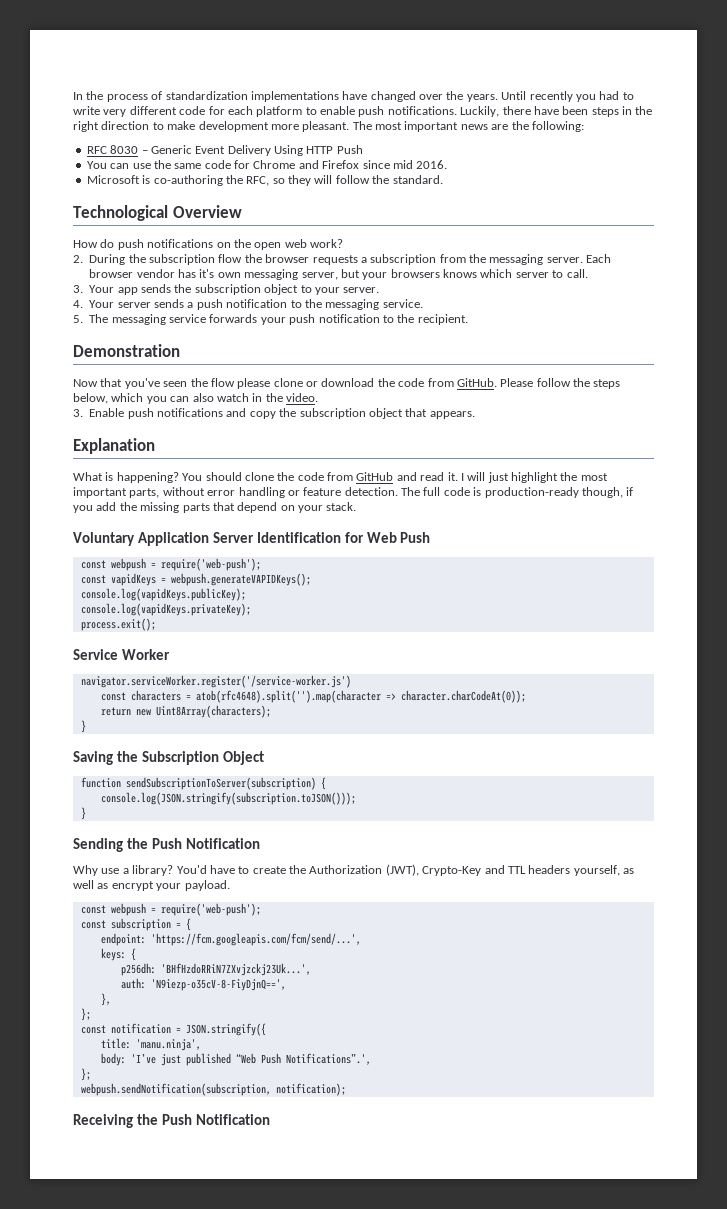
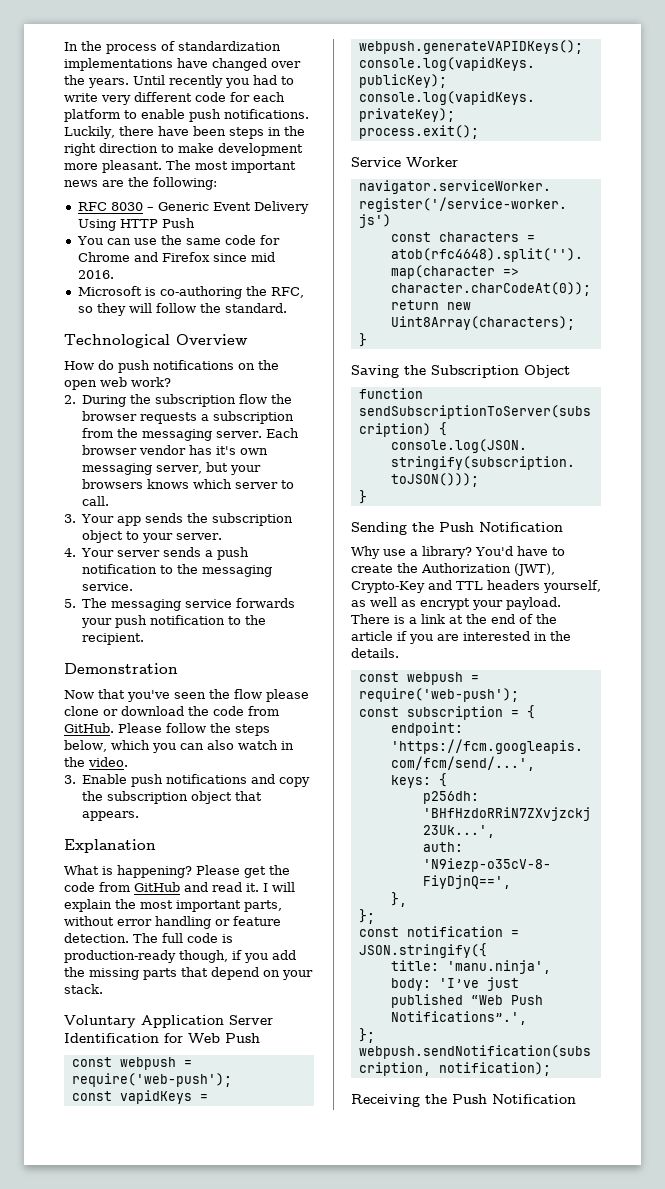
- You should clone the code from GitHub and read it.
+ Please get the code from GitHub and read it.
- I will just highlight the most important parts, without error handling or feature detection.
+ I will explain the most important parts, without error handling or feature detection.
+ There is a link at the end of the article if you are interested in the details.

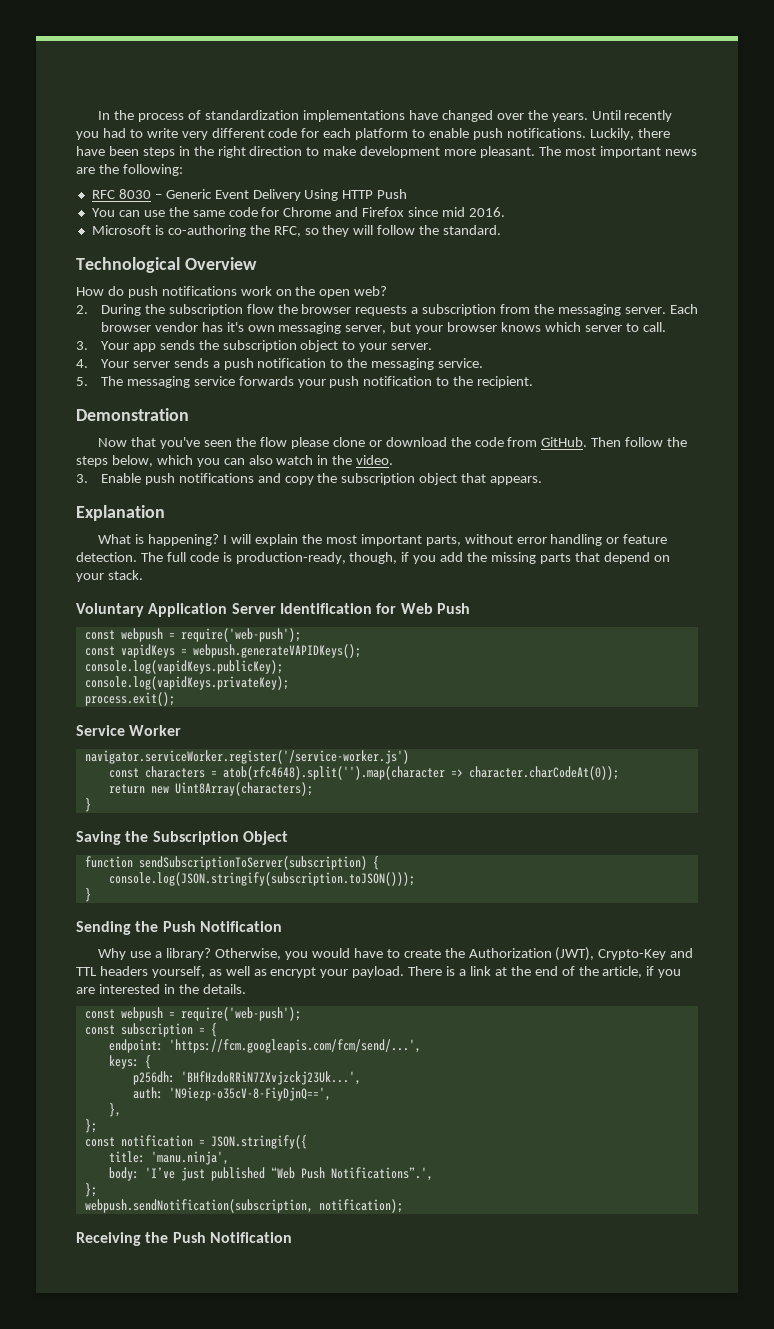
- How do push notifications on the open web work?
+ How do push notifications work on the open web?
- Each browser vendor has it's own messaging server, but your browsers knows which server to call.
+ Each browser vendor has it's own messaging server, but your browser knows which server to call.
- Please follow the steps below, which you can also watch in the video.
+ Then follow the steps below, which you can also watch in the video.
- Please get the code from GitHub and read it.
- The full code is production-ready though, if you add the missing parts that depend on your stack.
+ The full code is production-ready, though, if you add the missing parts that depend on your stack.
- You'd have to create the Authorization (JWT), Crypto-Key and TTL headers yourself, as well as encrypt your payload.
+ Otherwise, you would have to create the Authorization (JWT), Crypto-Key and TTL headers yourself, as well as encrypt your payload.
- There is a link at the end of the article if you are interested in the details.
+ There is a link at the end of the article, if you are interested in the details.

